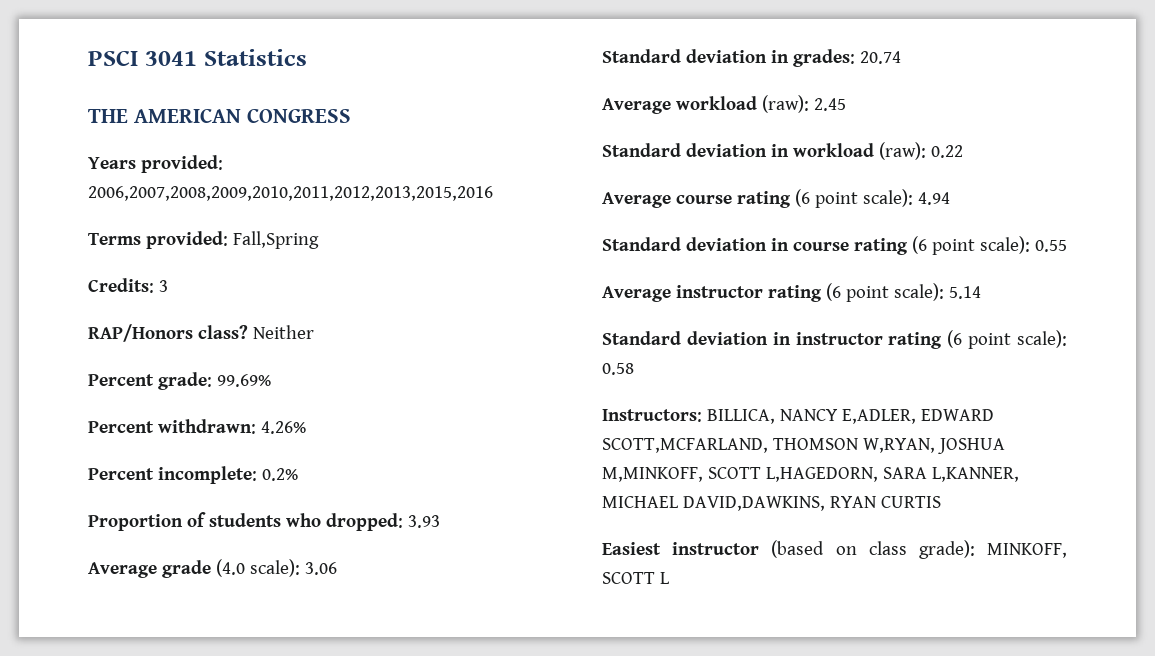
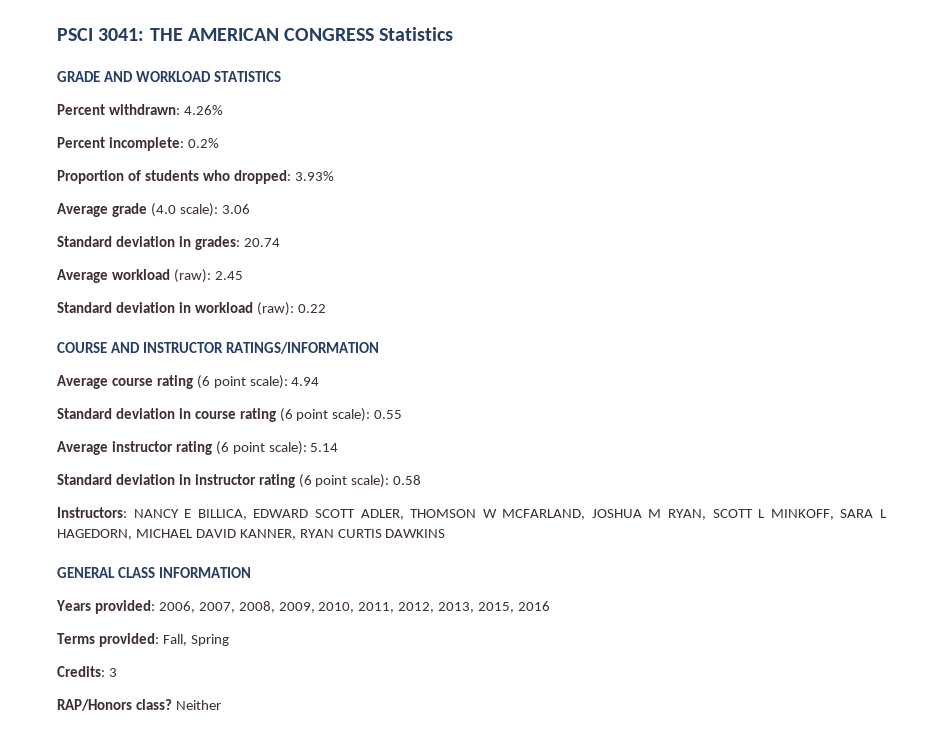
- PSCI 3041 Statistics
- THE AMERICAN CONGRESS
- Years provided: 2006,2007,2008,2009,2010,2011,2012,2013,2015,2016
- Terms provided: Fall,Spring
- Credits: 3
- RAP/Honors class? Neither
- Percent grade: 99.69%
+ PSCI 3041: THE AMERICAN CONGRESS Statistics
+ GRADE AND WORKLOAD STATISTICS
- Proportion of students who dropped: 3.93
+ Proportion of students who dropped: 3.93%
+ COURSE AND INSTRUCTOR RATINGS/INFORMATION
- Instructors: BILLICA, NANCY E,ADLER, EDWARD SCOTT,MCFARLAND, THOMSON W,RYAN, JOSHUA M,MINKOFF, SCOTT L,HAGEDORN, SARA L,KANNER, MICHAEL DAVID,DAWKINS, RYAN CURTIS
- Easiest instructor (based on class grade): MINKOFF, SCOTT L
+ Instructors: NANCY E BILLICA, EDWARD SCOTT ADLER, THOMSON W MCFARLAND, JOSHUA M RYAN, SCOTT L MINKOFF, SARA L HAGEDORN, MICHAEL DAVID KANNER, RYAN CURTIS DAWKINS
+ GENERAL CLASS INFORMATION
+ Years provided: 2006, 2007, 2008, 2009, 2010, 2011, 2012, 2013, 2015, 2016
+ Terms provided: Fall, Spring
+ Credits: 3
+ RAP/Honors class? Neither

